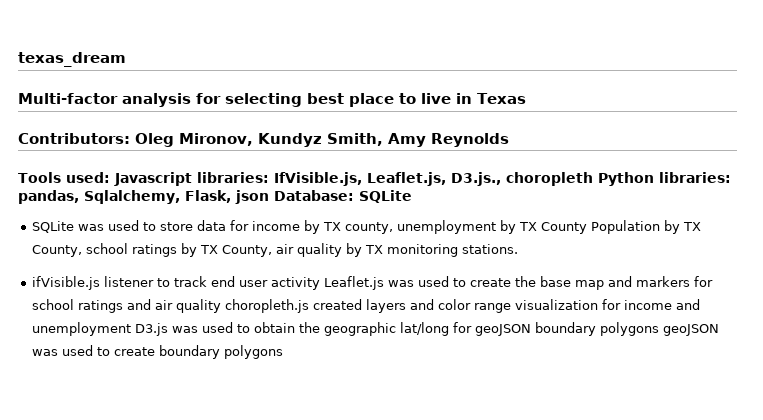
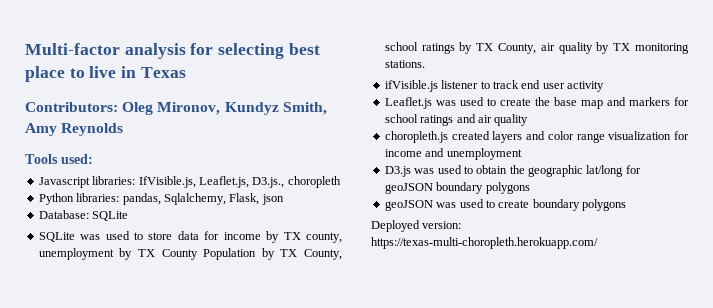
- texas_dream
- Tools used: Javascript libraries: IfVisible.js, Leaflet.js, D3.js., choropleth Python libraries: pandas, Sqlalchemy, Flask, json Database: SQLite
+ Tools used:
+ Javascript libraries: IfVisible.js, Leaflet.js, D3.js., choropleth
+ Python libraries: pandas, Sqlalchemy, Flask, json
+ Database: SQLite
- ifVisible.js listener to track end user activity Leaflet.js was used to create the base map and markers for school ratings and air quality choropleth.js created layers and color range visualization for income and unemployment D3.js was used to obtain the geographic lat/long for geoJSON boundary polygons geoJSON was used to create boundary polygons
+ ifVisible.js listener to track end user activity
+ Leaflet.js was used to create the base map and markers for school ratings and air quality
+ choropleth.js created layers and color range visualization for income and unemployment
+ D3.js was used to obtain the geographic lat/long for geoJSON boundary polygons
+ geoJSON was used to create boundary polygons
+ Deployed version: https://texas-multi-choropleth.herokuapp.com/

